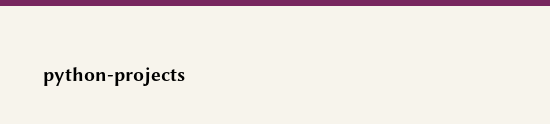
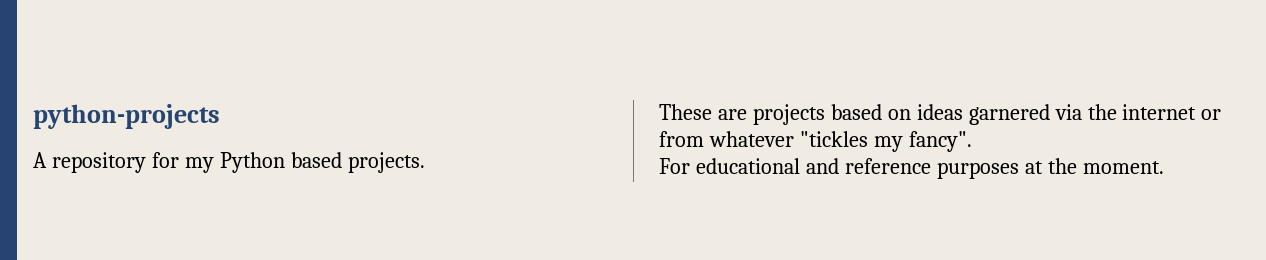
+ A repository for my Python based projects.
+ These are projects based on ideas garnered via the internet or from whatever "tickles my fancy".
+ For educational and reference purposes at the moment.

